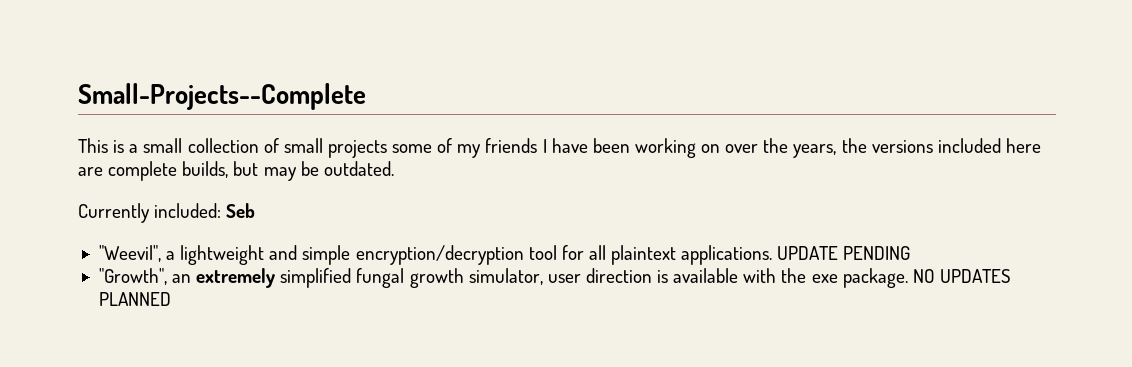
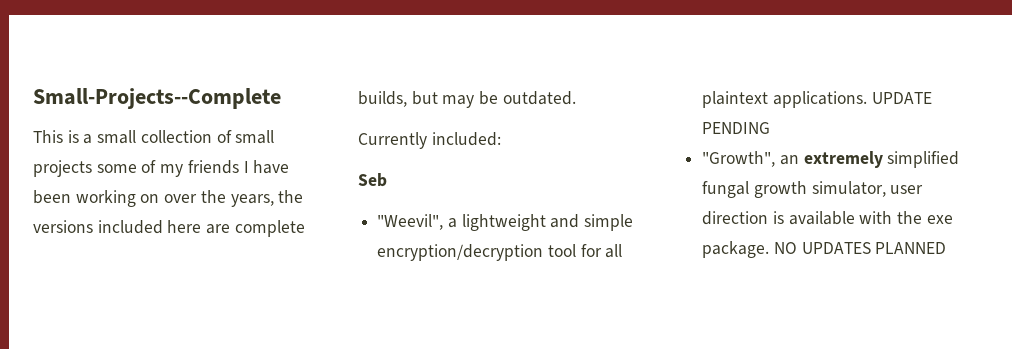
- Currently included: Seb
+ Currently included:
+ Seb

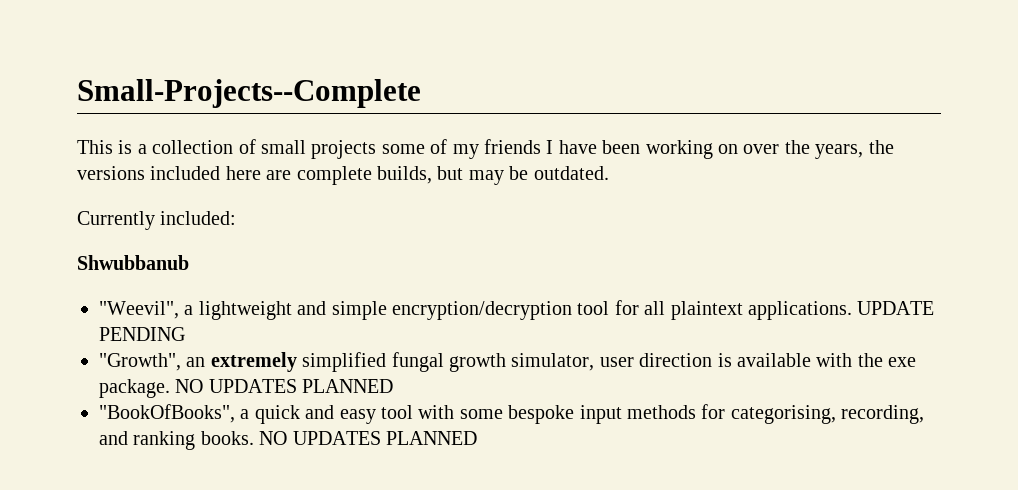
- This is a small collection of small projects some of my friends I have been working on over the years, the versions included here are complete builds, but may be outdated.
+ This is a collection of small projects some of my friends I have been working on over the years, the versions included here are complete builds, but may be outdated.
- Seb
+ Shwubbanub
+ "BookOfBooks", a quick and easy tool with some bespoke input methods for categorising, recording, and ranking books. NO UPDATES PLANNED

